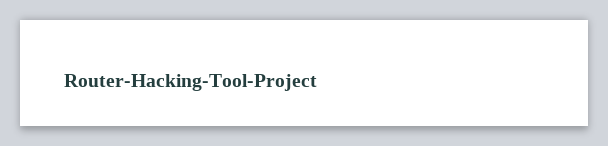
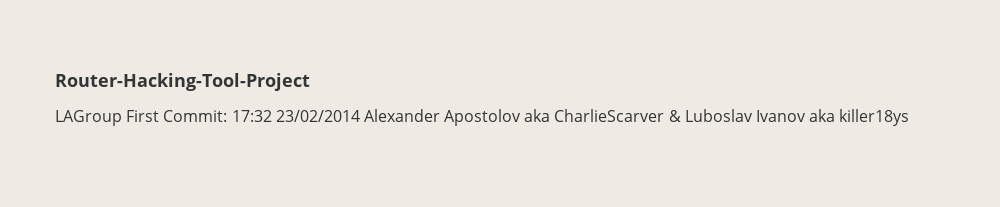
+ LAGroup First Commit: 17:32 23/02/2014 Alexander Apostolov aka CharlieScarver & Luboslav Ivanov aka killer18ys

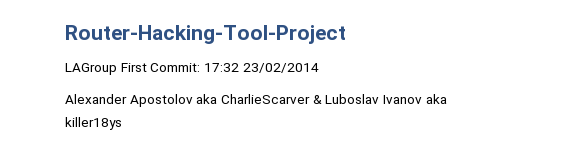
- LAGroup First Commit: 17:32 23/02/2014 Alexander Apostolov aka CharlieScarver & Luboslav Ivanov aka killer18ys
+ LAGroup First Commit: 17:32 23/02/2014
+ Alexander Apostolov aka CharlieScarver & Luboslav Ivanov aka killer18ys

